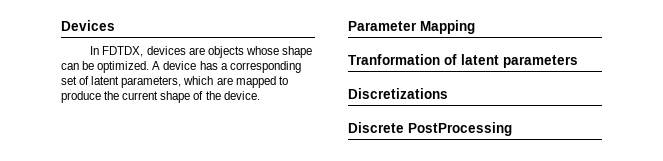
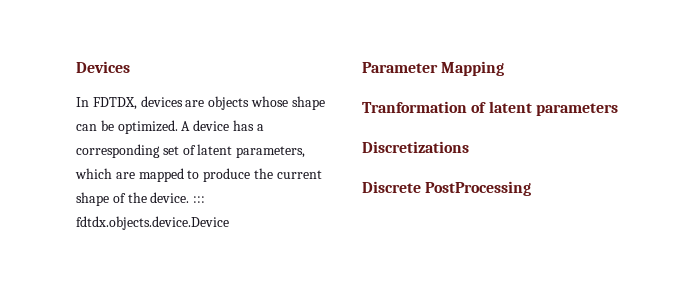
- A device has a corresponding set of latent parameters, which are mapped to produce the current shape of the device.
+ A device has a corresponding set of latent parameters, which are mapped to produce the current shape of the device. ::: fdtdx.objects.device.Device

